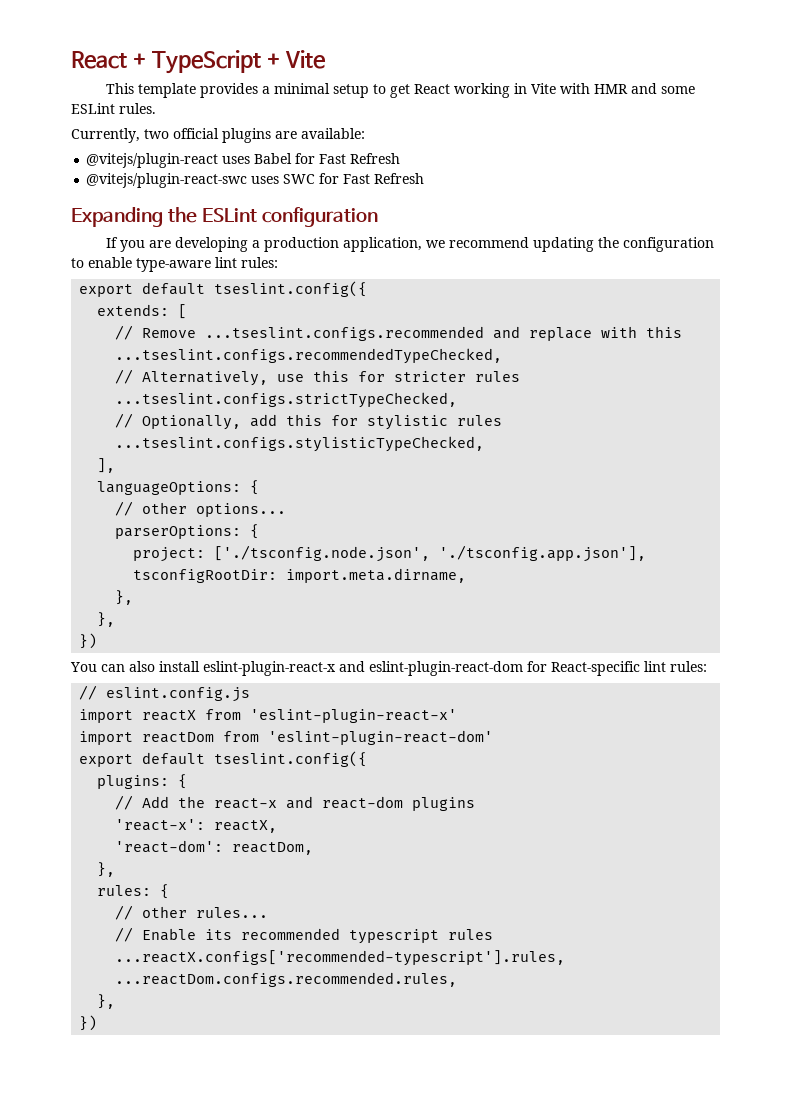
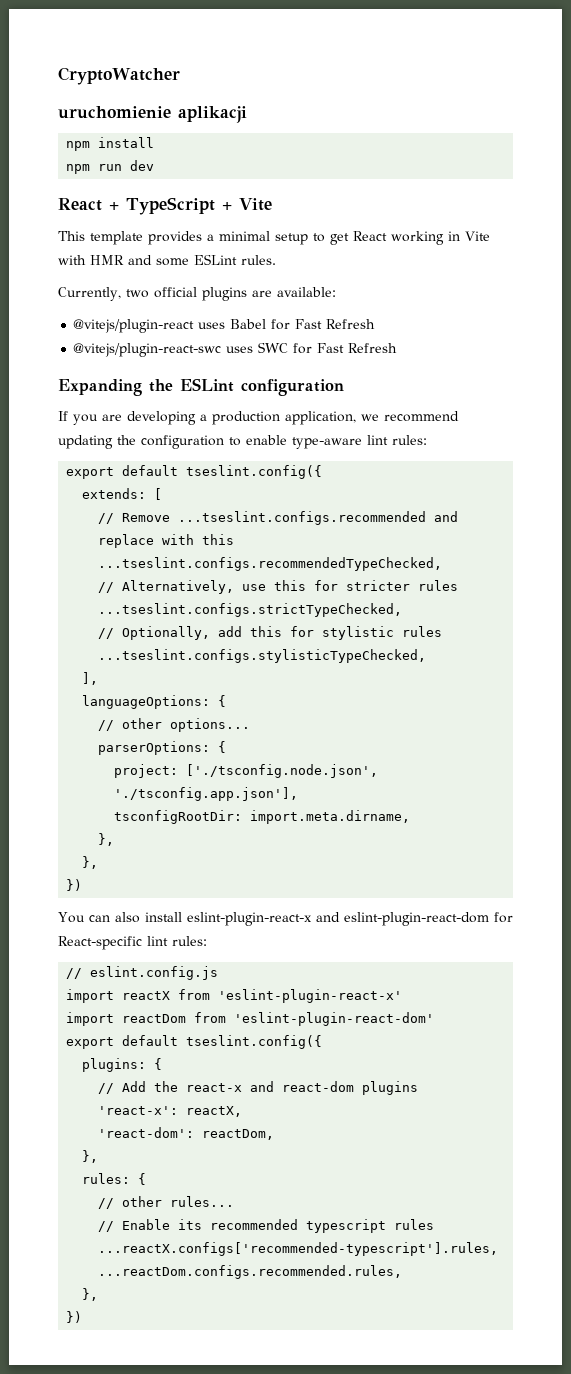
+ CryptoWatcher
+ uruchomienie aplikacji
+ npm install
+ npm run dev

